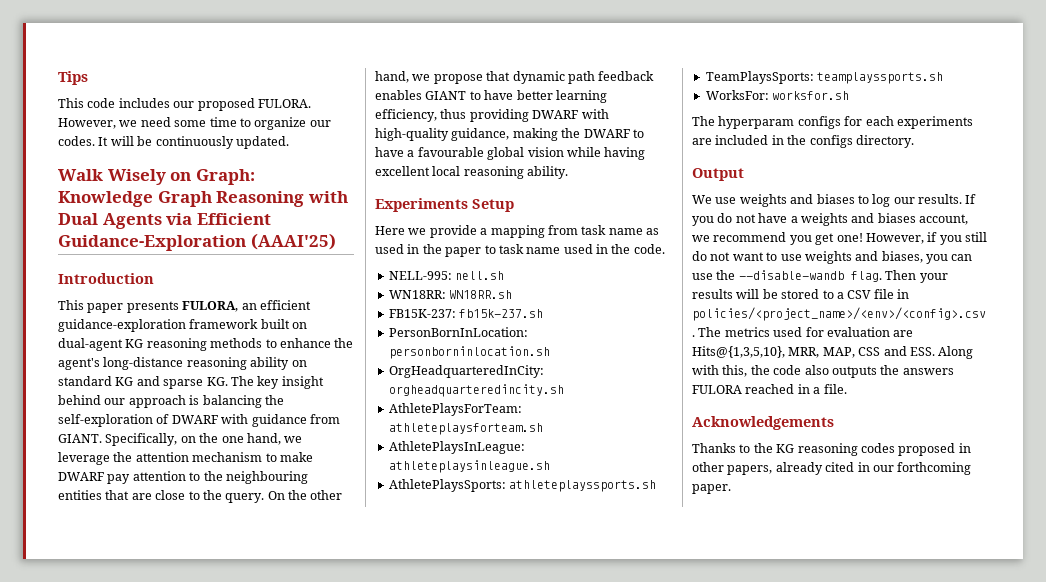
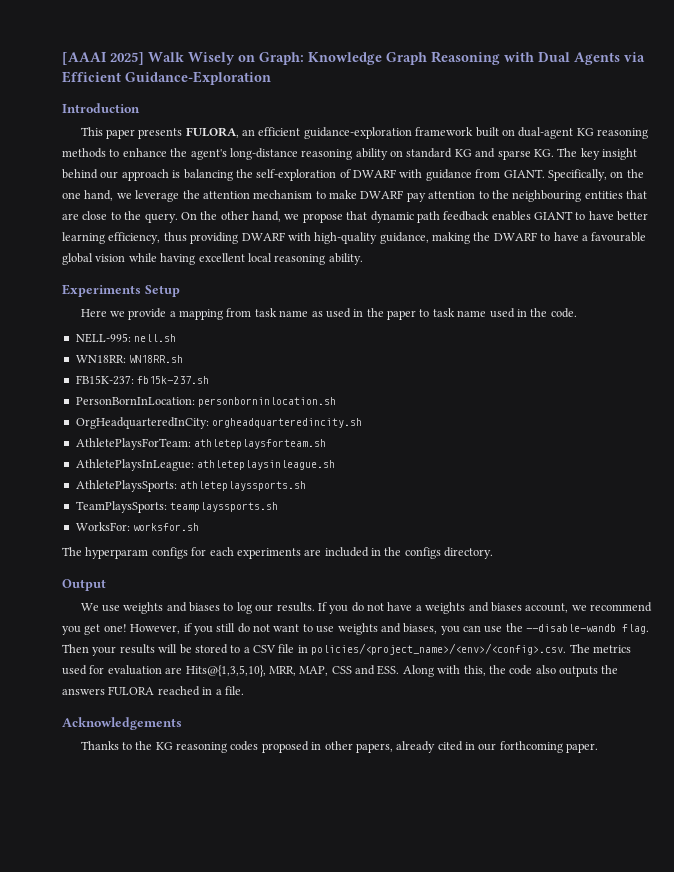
- Tips
- This code includes our proposed FULORA. However, we need some time to organize our codes. It will be continuously updated.
- Walk Wisely on Graph: Knowledge Graph Reasoning with Dual Agents via Efficient Guidance-Exploration (AAAI'25)
+ [AAAI 2025] Walk Wisely on Graph: Knowledge Graph Reasoning with Dual Agents via Efficient Guidance-Exploration

